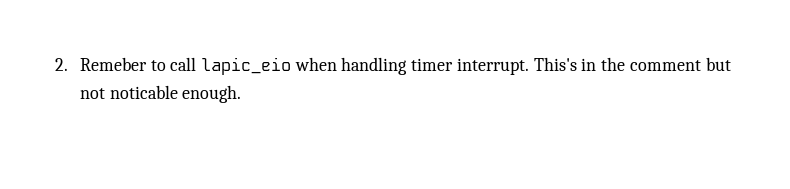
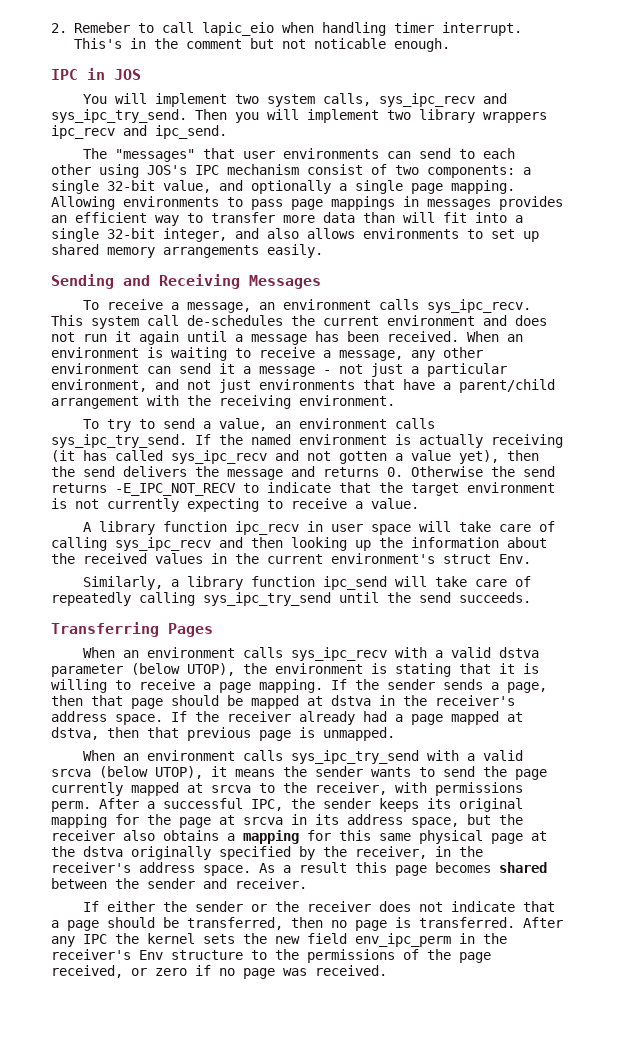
+ IPC in JOS
+ You will implement two system calls, sys_ipc_recv and sys_ipc_try_send. Then you will implement two library wrappers ipc_recv and ipc_send.
+ The "messages" that user environments can send to each other using JOS's IPC mechanism consist of two components: a single 32-bit value, and optionally a single page mapping. Allowing environments to pass page mappings in messages provides an efficient way to transfer more data than will fit into a single 32-bit integer, and also allows environments to set up shared memory arrangements easily.
+ Sending and Receiving Messages
+ To receive a message, an environment calls sys_ipc_recv. This system call de-schedules the current environment and does not run it again until a message has been received. When an environment is waiting to receive a message, any other environment can send it a message - not just a particular environment, and not just environments that have a parent/child arrangement with the receiving environment.
+ To try to send a value, an environment calls sys_ipc_try_send. If the named environment is actually receiving (it has called sys_ipc_recv and not gotten a value yet), then the send delivers the message and returns 0. Otherwise the send returns -E_IPC_NOT_RECV to indicate that the target environment is not currently expecting to receive a value.
+ A library function ipc_recv in user space will take care of calling sys_ipc_recv and then looking up the information about the received values in the current environment's struct Env.
+ Similarly, a library function ipc_send will take care of repeatedly calling sys_ipc_try_send until the send succeeds.
+ Transferring Pages
+ When an environment calls sys_ipc_recv with a valid dstva parameter (below UTOP), the environment is stating that it is willing to receive a page mapping. If the sender sends a page, then that page should be mapped at dstva in the receiver's address space. If the receiver already had a page mapped at dstva, then that previous page is unmapped.
+ When an environment calls sys_ipc_try_send with a valid srcva (below UTOP), it means the sender wants to send the page currently mapped at srcva to the receiver, with permissions perm. After a successful IPC, the sender keeps its original mapping for the page at srcva in its address space, but the receiver also obtains a mapping for this same physical page at the dstva originally specified by the receiver, in the receiver's address space. As a result this page becomes shared between the sender and receiver.
+ If either the sender or the receiver does not indicate that a page should be transferred, then no page is transferred. After any IPC the kernel sets the new field env_ipc_perm in the receiver's Env structure to the permissions of the page received, or zero if no page was received.

